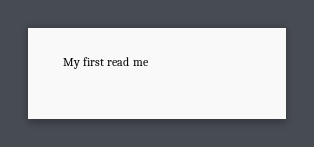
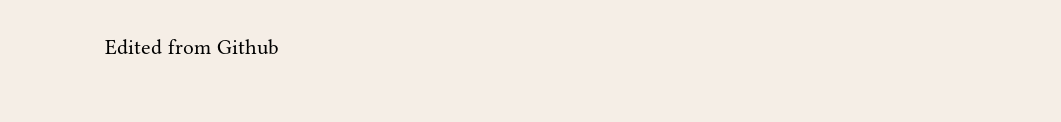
- My first read me
+ Edited from Github

